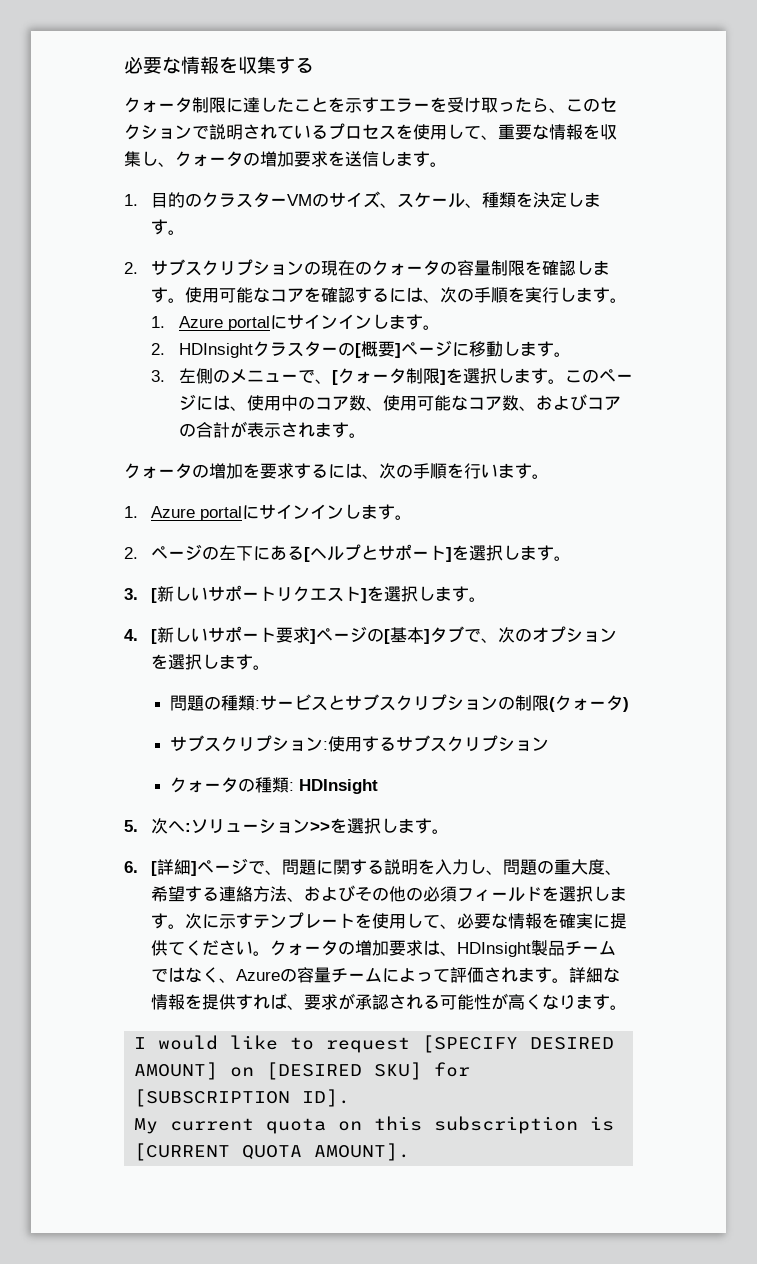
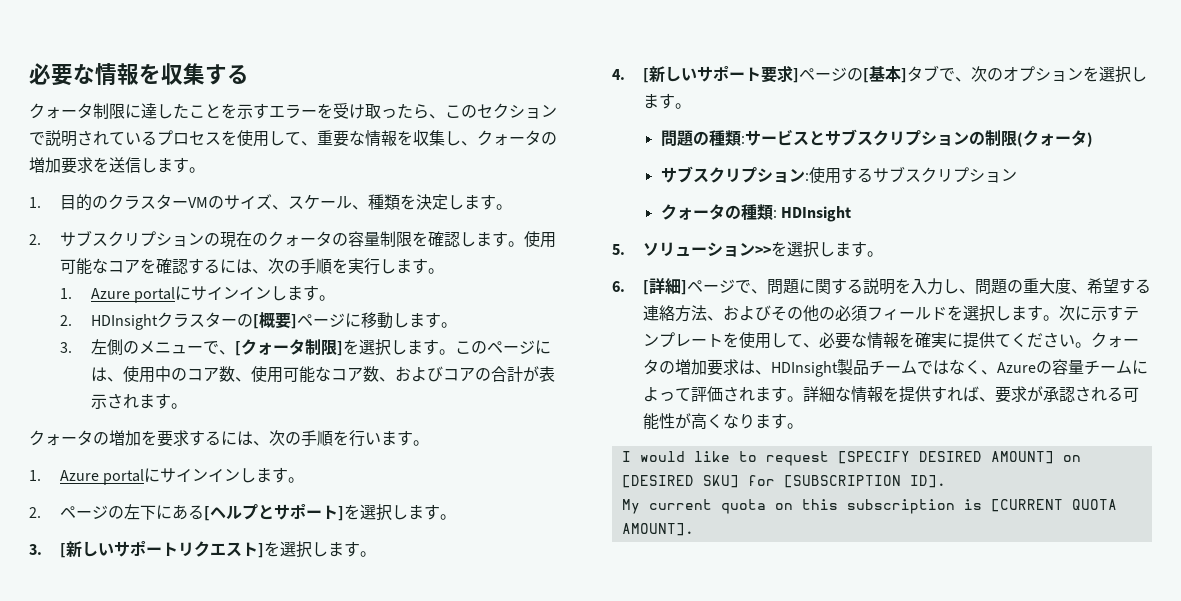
- 5.次へ:ソリューション>>を選択します。
+ 5.ソリューション>>を選択します。

